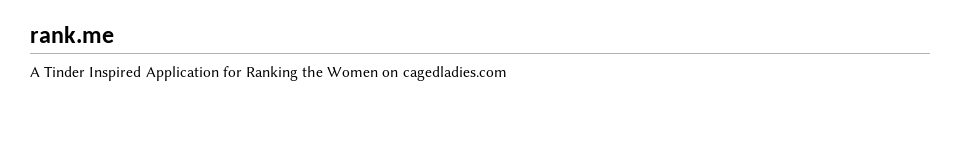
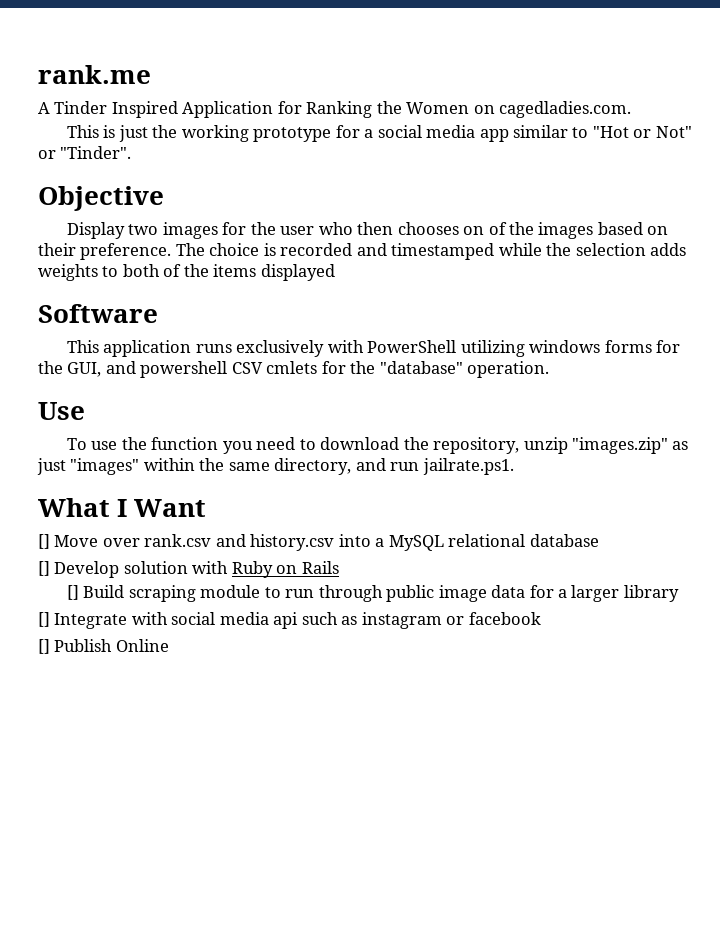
- A Tinder Inspired Application for Ranking the Women on cagedladies.com
+ A Tinder Inspired Application for Ranking the Women on cagedladies.com.
+ This is just the working prototype for a social media app similar to "Hot or Not" or "Tinder".
+ Objective
+ Display two images for the user who then chooses on of the images based on their preference. The choice is recorded and timestamped while the selection adds weights to both of the items displayed
+ Software
+ This application runs exclusively with PowerShell utilizing windows forms for the GUI, and powershell CSV cmlets for the "database" operation.
+ Use
+ To use the function you need to download the repository, unzip "images.zip" as just "images" within the same directory, and run jailrate.ps1.
+ What I Want
+ [] Move over rank.csv and history.csv into a MySQL relational database
+ [] Develop solution with Ruby on Rails
+ [] Build scraping module to run through public image data for a larger library
+ [] Integrate with social media api such as instagram or facebook
+ [] Publish Online

